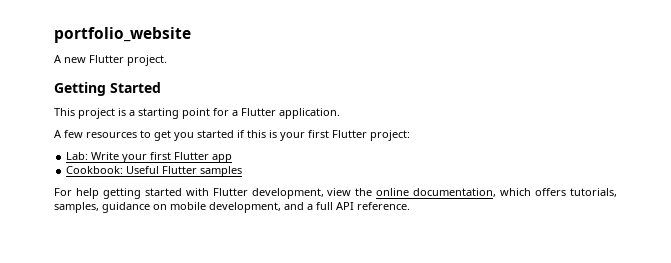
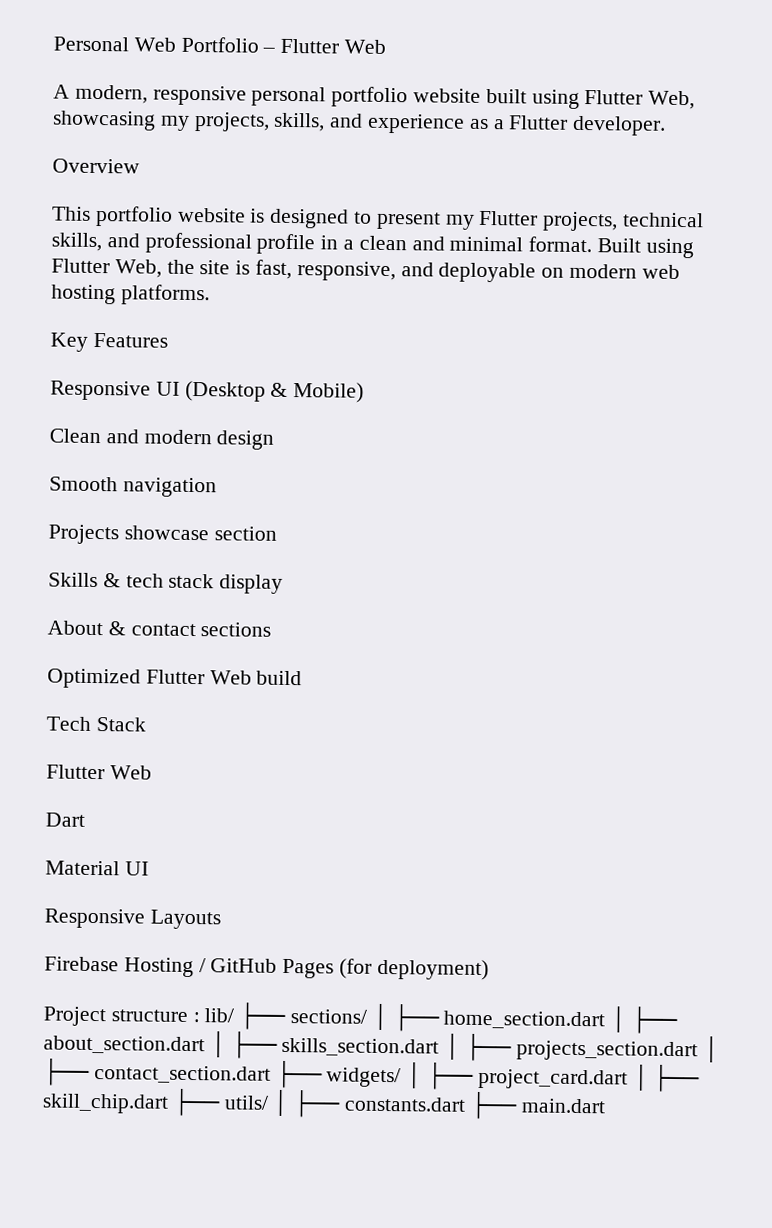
- portfolio_website
- A new Flutter project.
- Getting Started
- This project is a starting point for a Flutter application.
- A few resources to get you started if this is your first Flutter project:
- Lab: Write your first Flutter app
- Cookbook: Useful Flutter samples
- For help getting started with Flutter development, view the online documentation, which offers tutorials, samples, guidance on mobile development, and a full API reference.
+ Personal Web Portfolio – Flutter Web
+ A modern, responsive personal portfolio website built using Flutter Web, showcasing my projects, skills, and experience as a Flutter developer.
+ Overview
+ This portfolio website is designed to present my Flutter projects, technical skills, and professional profile in a clean and minimal format. Built using Flutter Web, the site is fast, responsive, and deployable on modern web hosting platforms.
+ Key Features
+ Responsive UI (Desktop & Mobile)
+ Clean and modern design
+ Smooth navigation
+ Projects showcase section
+ Skills & tech stack display
+ About & contact sections
+ Optimized Flutter Web build
+ Tech Stack
+ Flutter Web
+ Dart
+ Material UI
+ Responsive Layouts
+ Firebase Hosting / GitHub Pages (for deployment)
+ Project structure : lib/ ├── sections/ │ ├── home_section.dart │ ├── about_section.dart │ ├── skills_section.dart │ ├── projects_section.dart │ ├── contact_section.dart ├── widgets/ │ ├── project_card.dart │ ├── skill_chip.dart ├── utils/ │ ├── constants.dart ├── main.dart

